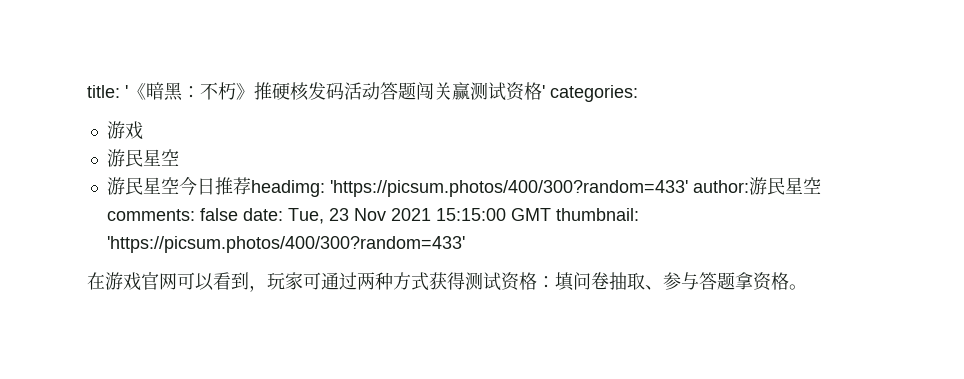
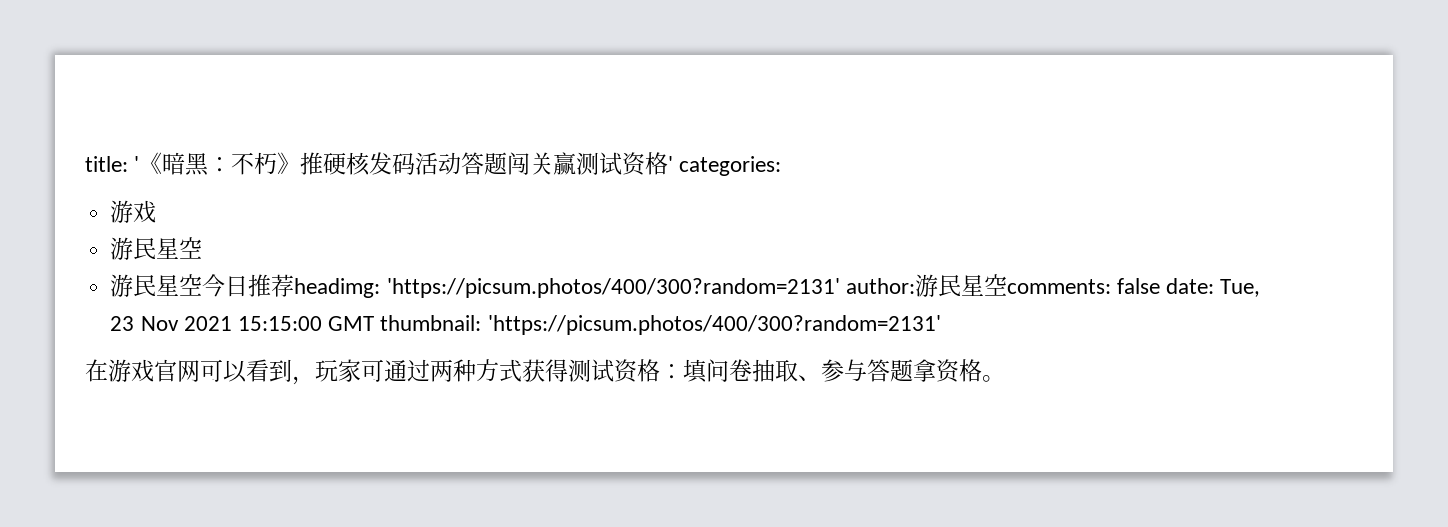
- 游民星空今日推荐headimg: 'https://picsum.photos/400/300?random=433' author:游民星空comments: false date: Tue, 23 Nov 2021 15:15:00 GMT thumbnail: 'https://picsum.photos/400/300?random=433'
+ 游民星空今日推荐headimg: 'https://picsum.photos/400/300?random=2131' author:游民星空comments: false date: Tue, 23 Nov 2021 15:15:00 GMT thumbnail: 'https://picsum.photos/400/300?random=2131'

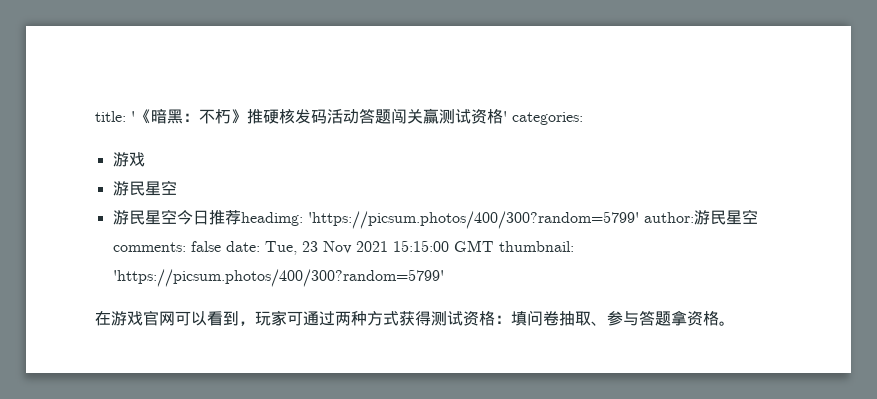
- 游民星空今日推荐headimg: 'https://picsum.photos/400/300?random=2131' author:游民星空comments: false date: Tue, 23 Nov 2021 15:15:00 GMT thumbnail: 'https://picsum.photos/400/300?random=2131'
+ 游民星空今日推荐headimg: 'https://picsum.photos/400/300?random=5799' author:游民星空comments: false date: Tue, 23 Nov 2021 15:15:00 GMT thumbnail: 'https://picsum.photos/400/300?random=5799'

